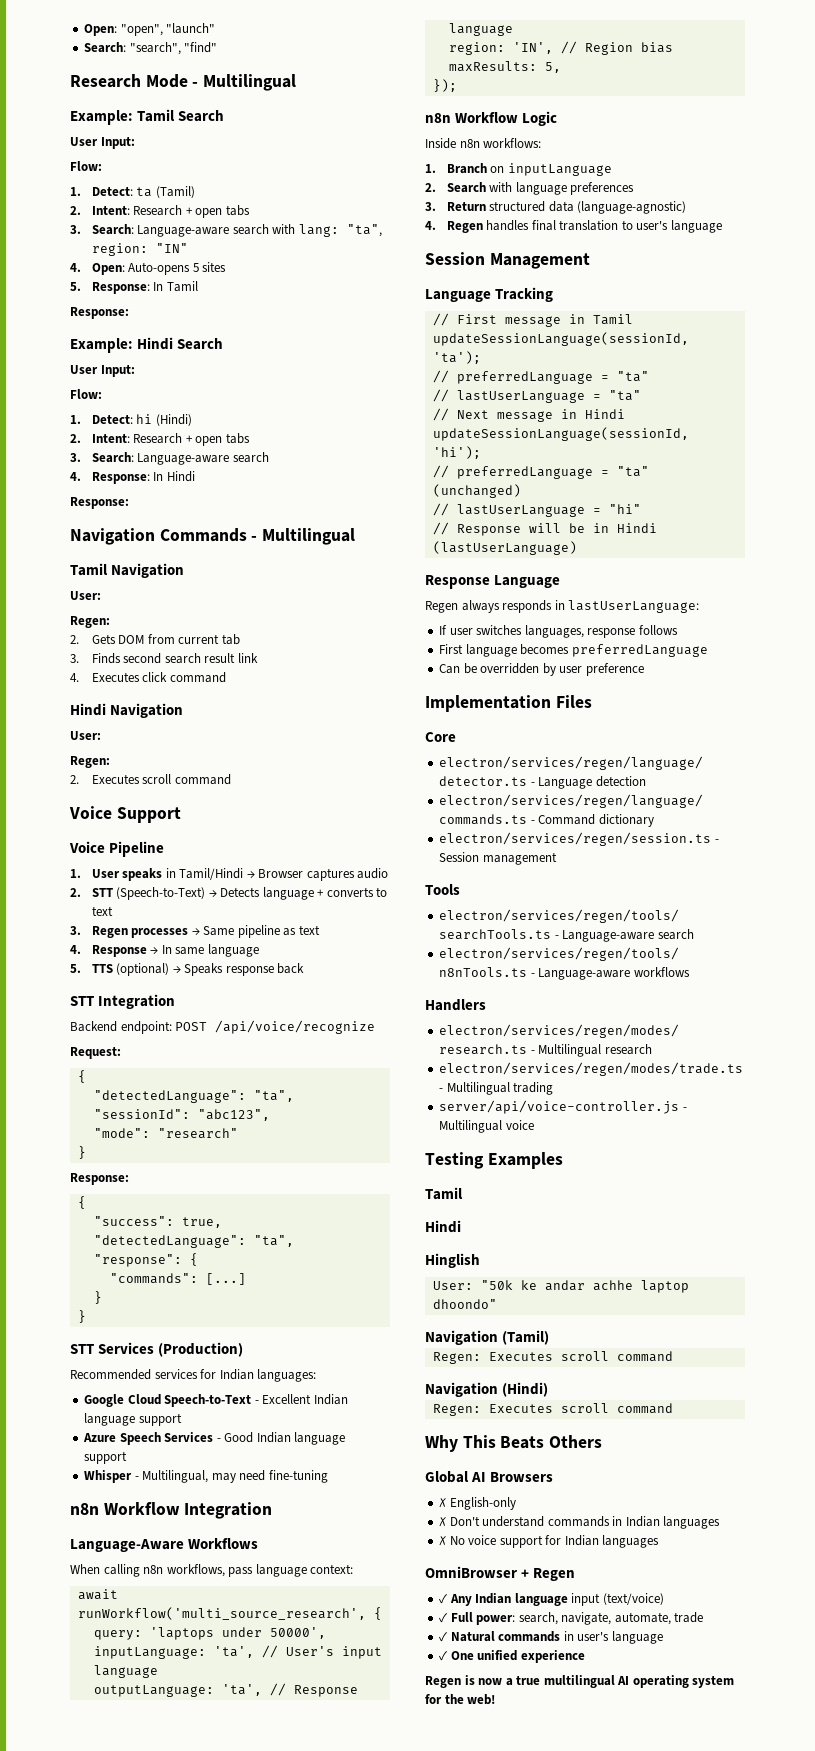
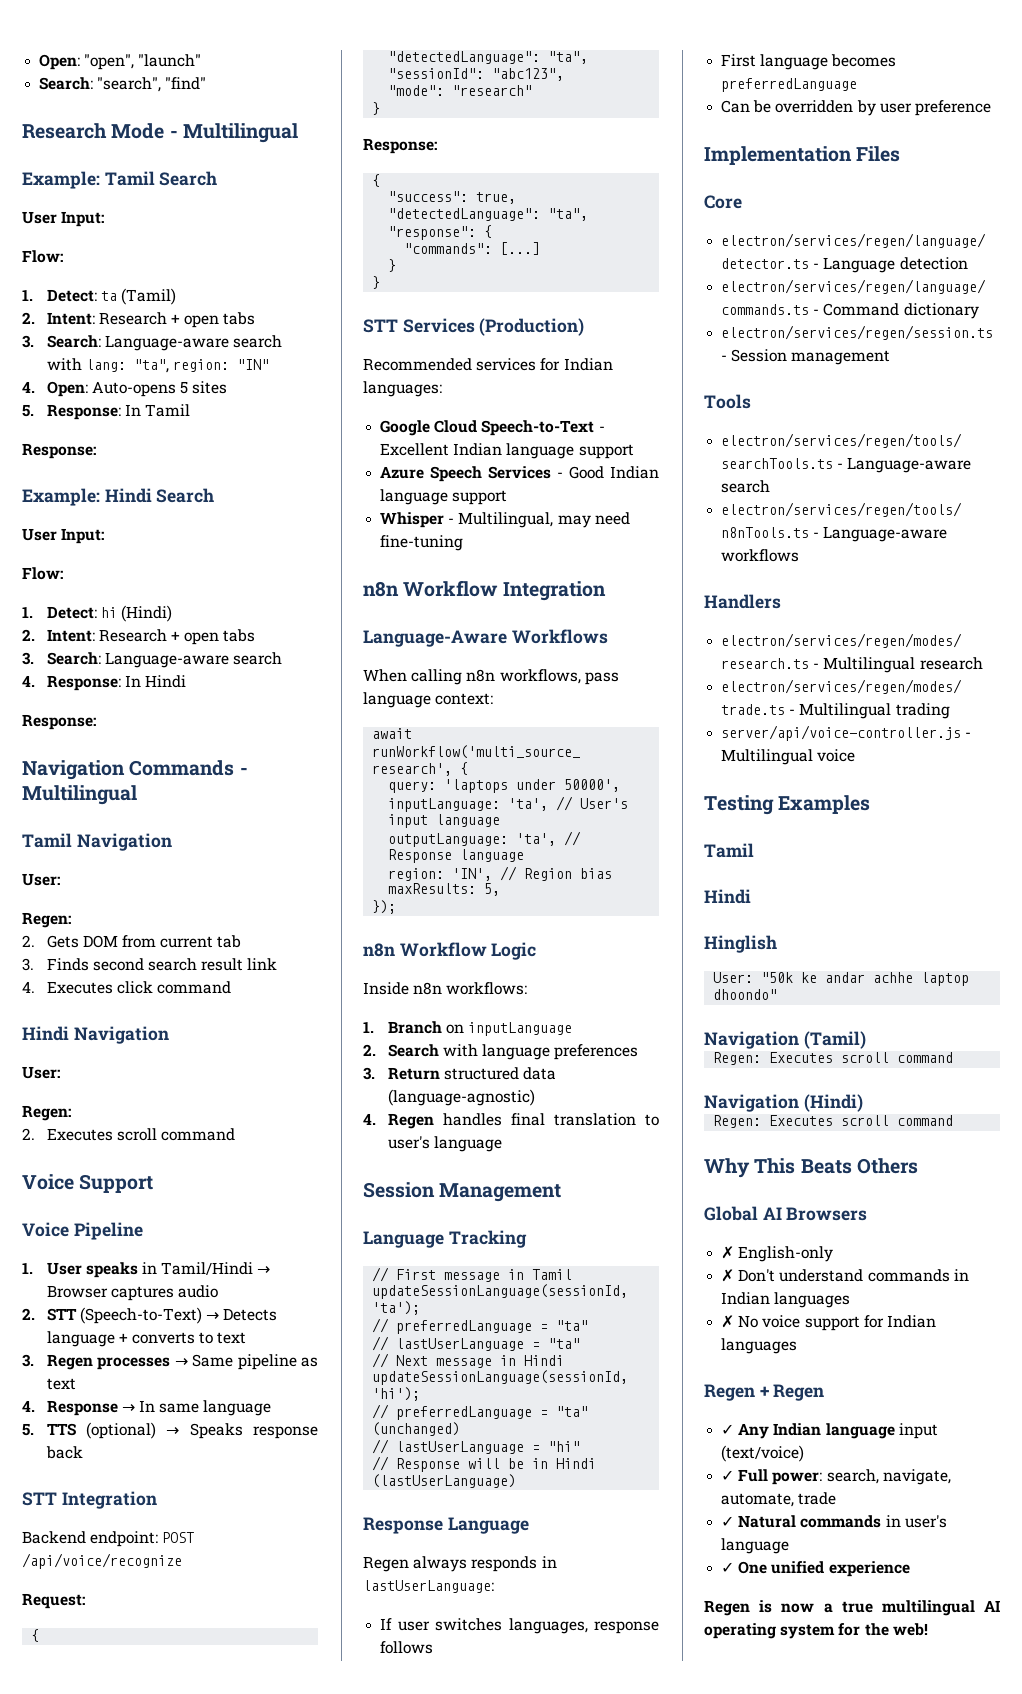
- OmniBrowser + Regen
+ Regen + Regen

